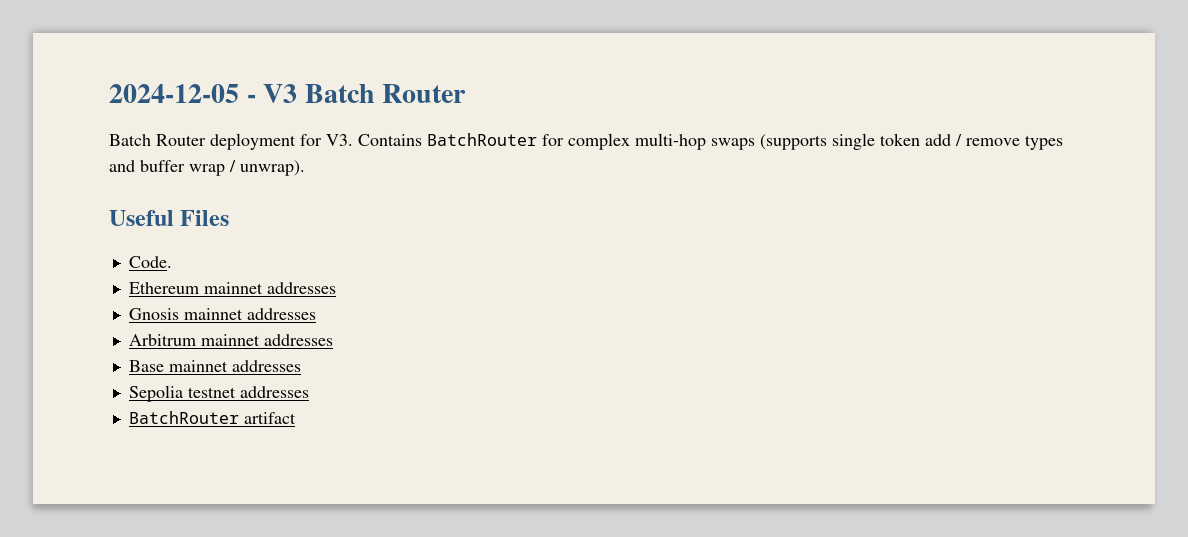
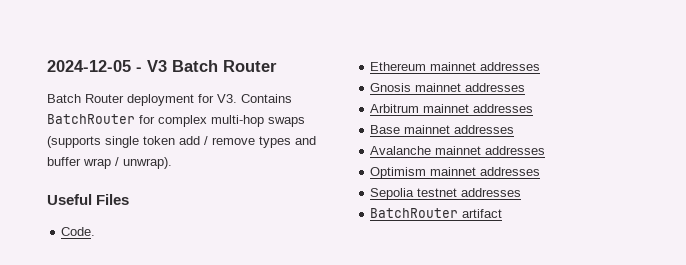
+ Avalanche mainnet addresses
+ Optimism mainnet addresses

